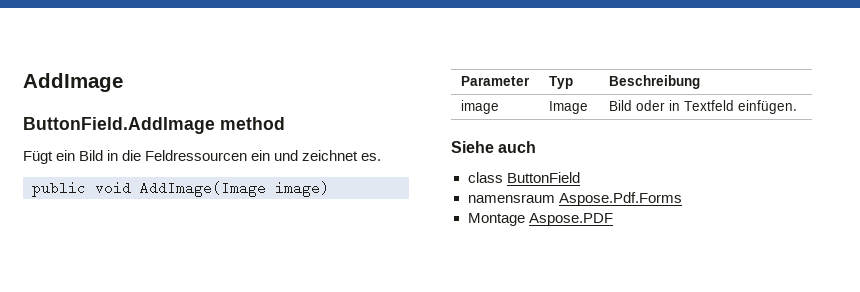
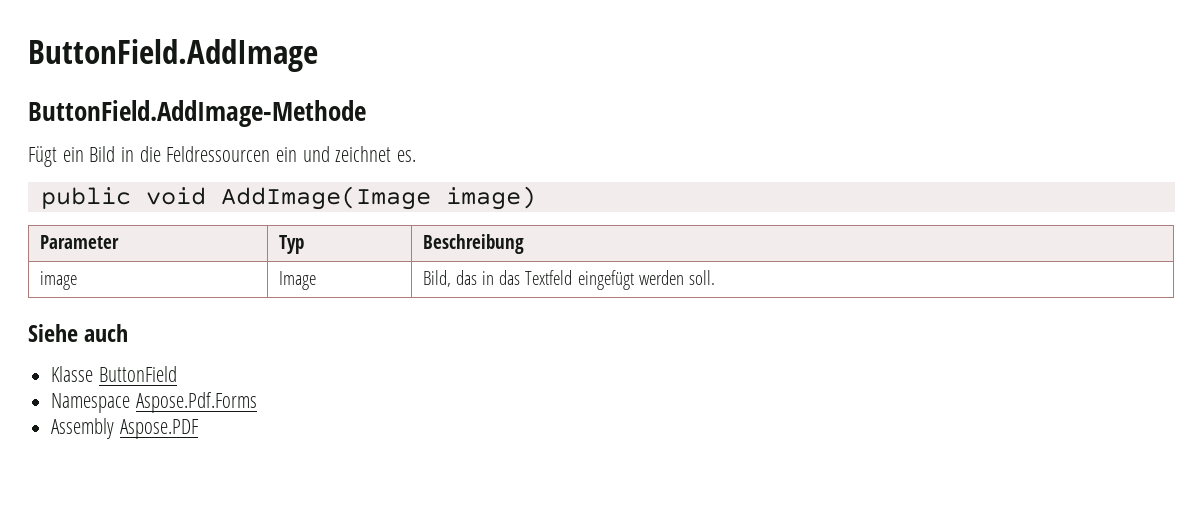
- AddImage
- ButtonField.AddImage method
+ ButtonField.AddImage
+ ButtonField.AddImage-Methode
- image | Image | Bild oder in Textfeld einfügen.
+ image | Image | Bild, das in das Textfeld eingefügt werden soll.
- class ButtonField
+ Klasse ButtonField
- namensraum Aspose.Pdf.Forms
+ Namespace Aspose.Pdf.Forms
- Montage Aspose.PDF
+ Assembly Aspose.PDF

